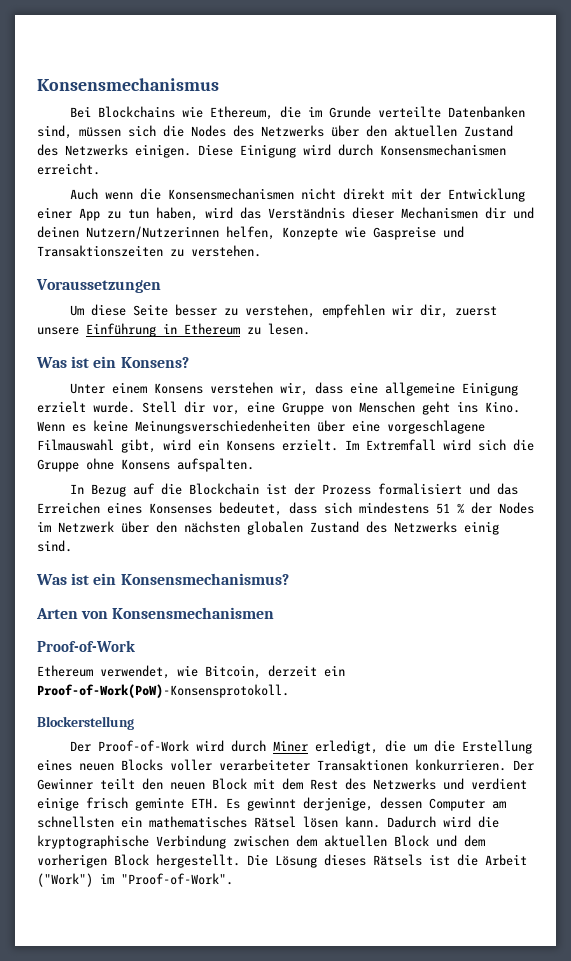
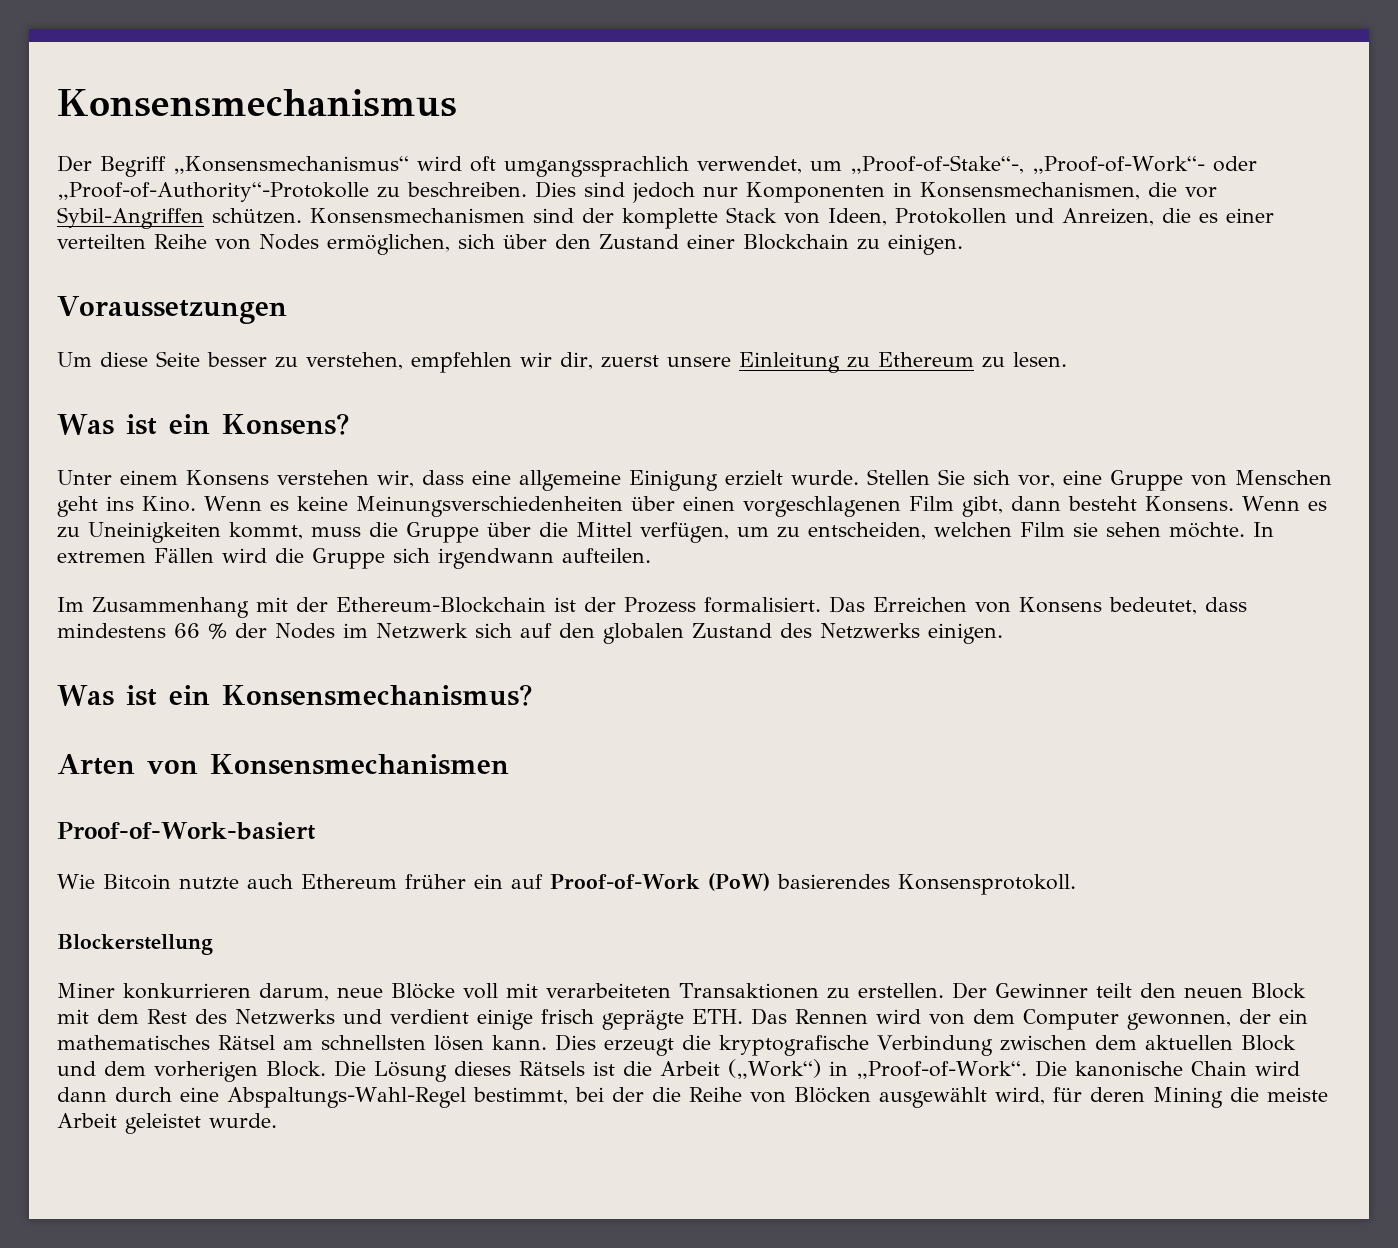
- Bei Blockchains wie Ethereum, die im Grunde verteilte Datenbanken sind, müssen sich die Nodes des Netzwerks über den aktuellen Zustand des Netzwerks einigen. Diese Einigung wird durch Konsensmechanismen erreicht.
- Auch wenn die Konsensmechanismen nicht direkt mit der Entwicklung einer App zu tun haben, wird das Verständnis dieser Mechanismen dir und deinen Nutzern/Nutzerinnen helfen, Konzepte wie Gaspreise und Transaktionszeiten zu verstehen.
+ Der Begriff „Konsensmechanismus“ wird oft umgangssprachlich verwendet, um „Proof-of-Stake“-, „Proof-of-Work“- oder „Proof-of-Authority“-Protokolle zu beschreiben. Dies sind jedoch nur Komponenten in Konsensmechanismen, die vor Sybil-Angriffen schützen. Konsensmechanismen sind der komplette Stack von Ideen, Protokollen und Anreizen, die es einer verteilten Reihe von Nodes ermöglichen, sich über den Zustand einer Blockchain zu einigen.
- Um diese Seite besser zu verstehen, empfehlen wir dir, zuerst unsere Einführung in Ethereum zu lesen.
+ Um diese Seite besser zu verstehen, empfehlen wir dir, zuerst unsere Einleitung zu Ethereum zu lesen.
- Stell dir vor, eine Gruppe von Menschen geht ins Kino.
+ Stellen Sie sich vor, eine Gruppe von Menschen geht ins Kino.
- Wenn es keine Meinungsverschiedenheiten über eine vorgeschlagene Filmauswahl gibt, wird ein Konsens erzielt. Im Extremfall wird sich die Gruppe ohne Konsens aufspalten.
- In Bezug auf die Blockchain ist der Prozess formalisiert und das Erreichen eines Konsenses bedeutet, dass sich mindestens 51 % der Nodes im Netzwerk über den nächsten globalen Zustand des Netzwerks einig sind.
+ Wenn es keine Meinungsverschiedenheiten über einen vorgeschlagenen Film gibt, dann besteht Konsens. Wenn es zu Uneinigkeiten kommt, muss die Gruppe über die Mittel verfügen, um zu entscheiden, welchen Film sie sehen möchte. In extremen Fällen wird die Gruppe sich irgendwann aufteilen.
+ Im Zusammenhang mit der Ethereum-Blockchain ist der Prozess formalisiert. Das Erreichen von Konsens bedeutet, dass mindestens 66 % der Nodes im Netzwerk sich auf den globalen Zustand des Netzwerks einigen.
  Arten von Konsensmechanismen
- Proof-of-Work
- Ethereum verwendet, wie Bitcoin, derzeit ein Proof-of-Work(PoW)-Konsensprotokoll.
+ Proof-of-Work-basiert
+ Wie Bitcoin nutzte auch Ethereum früher ein auf Proof-of-Work (PoW) basierendes Konsensprotokoll.
  Blockerstellung
- Der Proof-of-Work wird durch Miner erledigt, die um die Erstellung eines neuen Blocks voller verarbeiteter Transaktionen konkurrieren.
+ Miner konkurrieren darum, neue Blöcke voll mit verarbeiteten Transaktionen zu erstellen.
- Der Gewinner teilt den neuen Block mit dem Rest des Netzwerks und verdient einige frisch geminte ETH. Es gewinnt derjenige, dessen Computer am schnellsten ein mathematisches Rätsel lösen kann. Dadurch wird die kryptographische Verbindung zwischen dem aktuellen Block und dem vorherigen Block hergestellt.
+ Der Gewinner teilt den neuen Block mit dem Rest des Netzwerks und verdient einige frisch geprägte ETH. Das Rennen wird von dem Computer gewonnen, der ein mathematisches Rätsel am schnellsten lösen kann. Dies erzeugt die kryptografische Verbindung zwischen dem aktuellen Block und dem vorherigen Block.
- Die Lösung dieses Rätsels ist die Arbeit ("Work") im "Proof-of-Work".
+ Die Lösung dieses Rätsels ist die Arbeit („Work“) in „Proof-of-Work“. Die kanonische Chain wird dann durch eine Abspaltungs-Wahl-Regel bestimmt, bei der die Reihe von Blöcken ausgewählt wird, für deren Mining die meiste Arbeit geleistet wurde.

